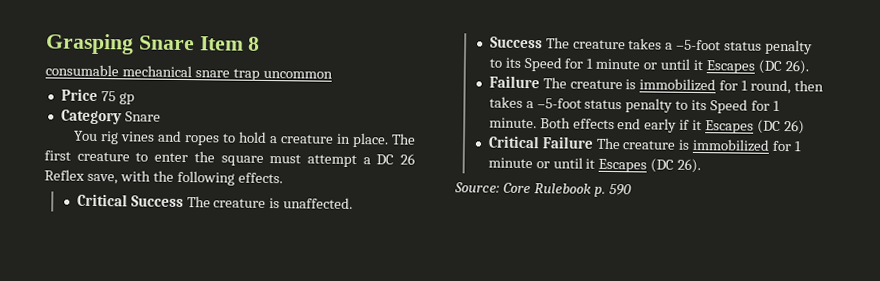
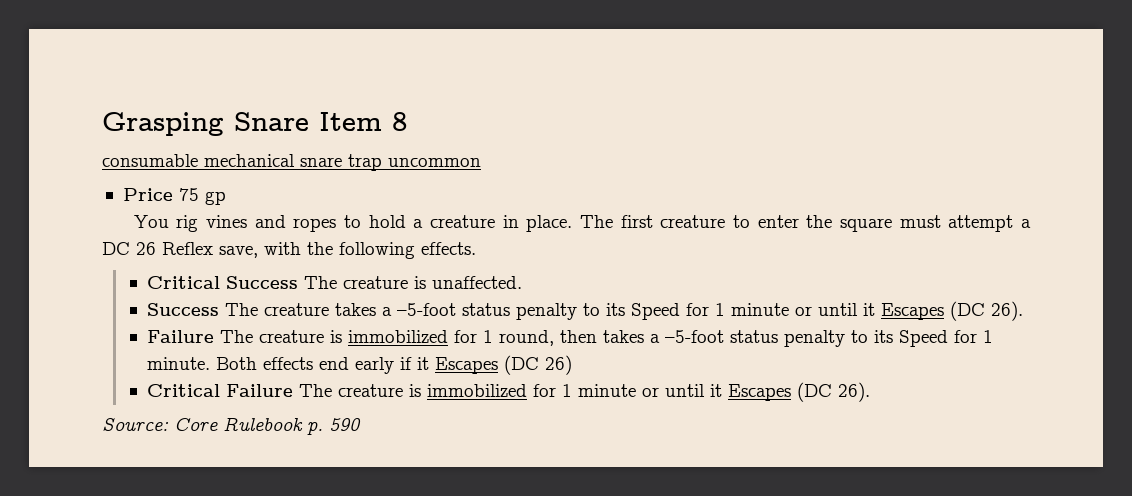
- Category Snare

